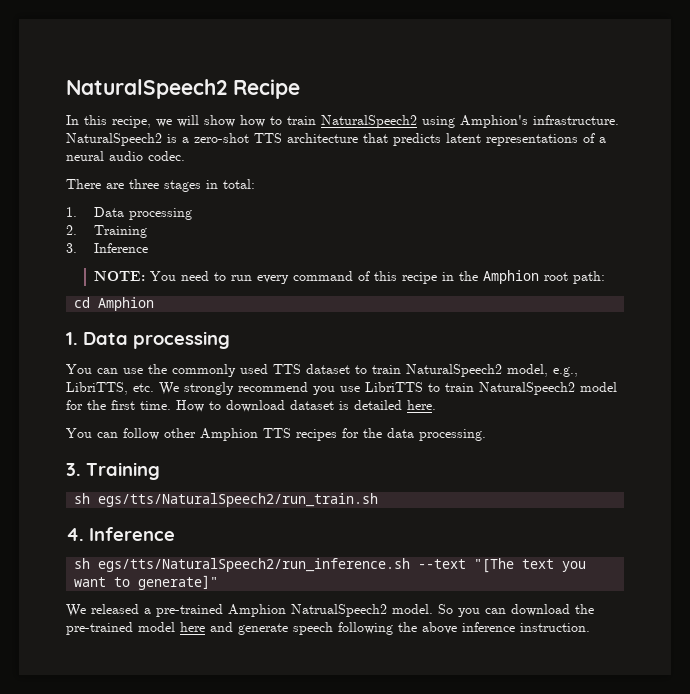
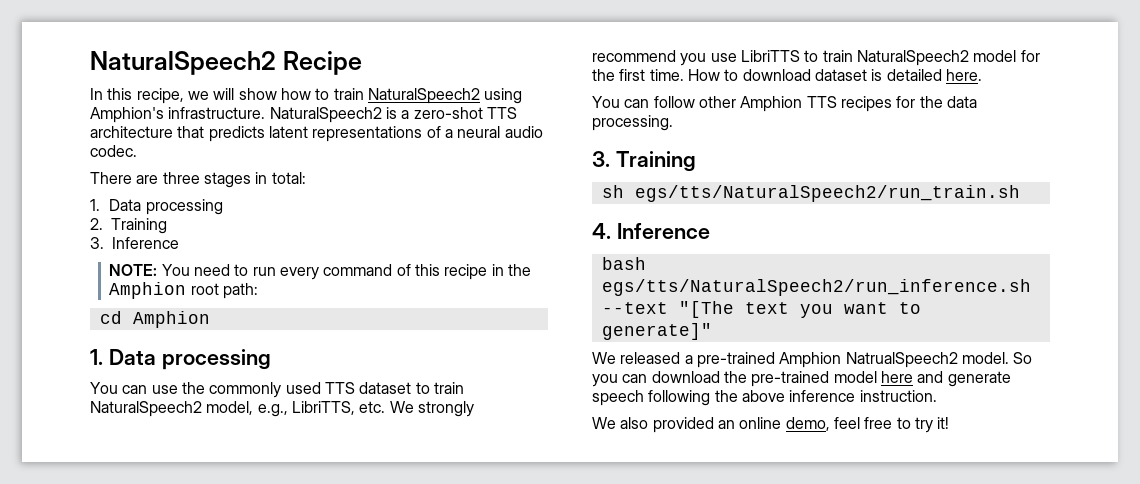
- sh egs/tts/NaturalSpeech2/run_inference.sh --text "[The text you want to generate]"
+ bash egs/tts/NaturalSpeech2/run_inference.sh --text "[The text you want to generate]"
+ We also provided an online demo, feel free to try it!

